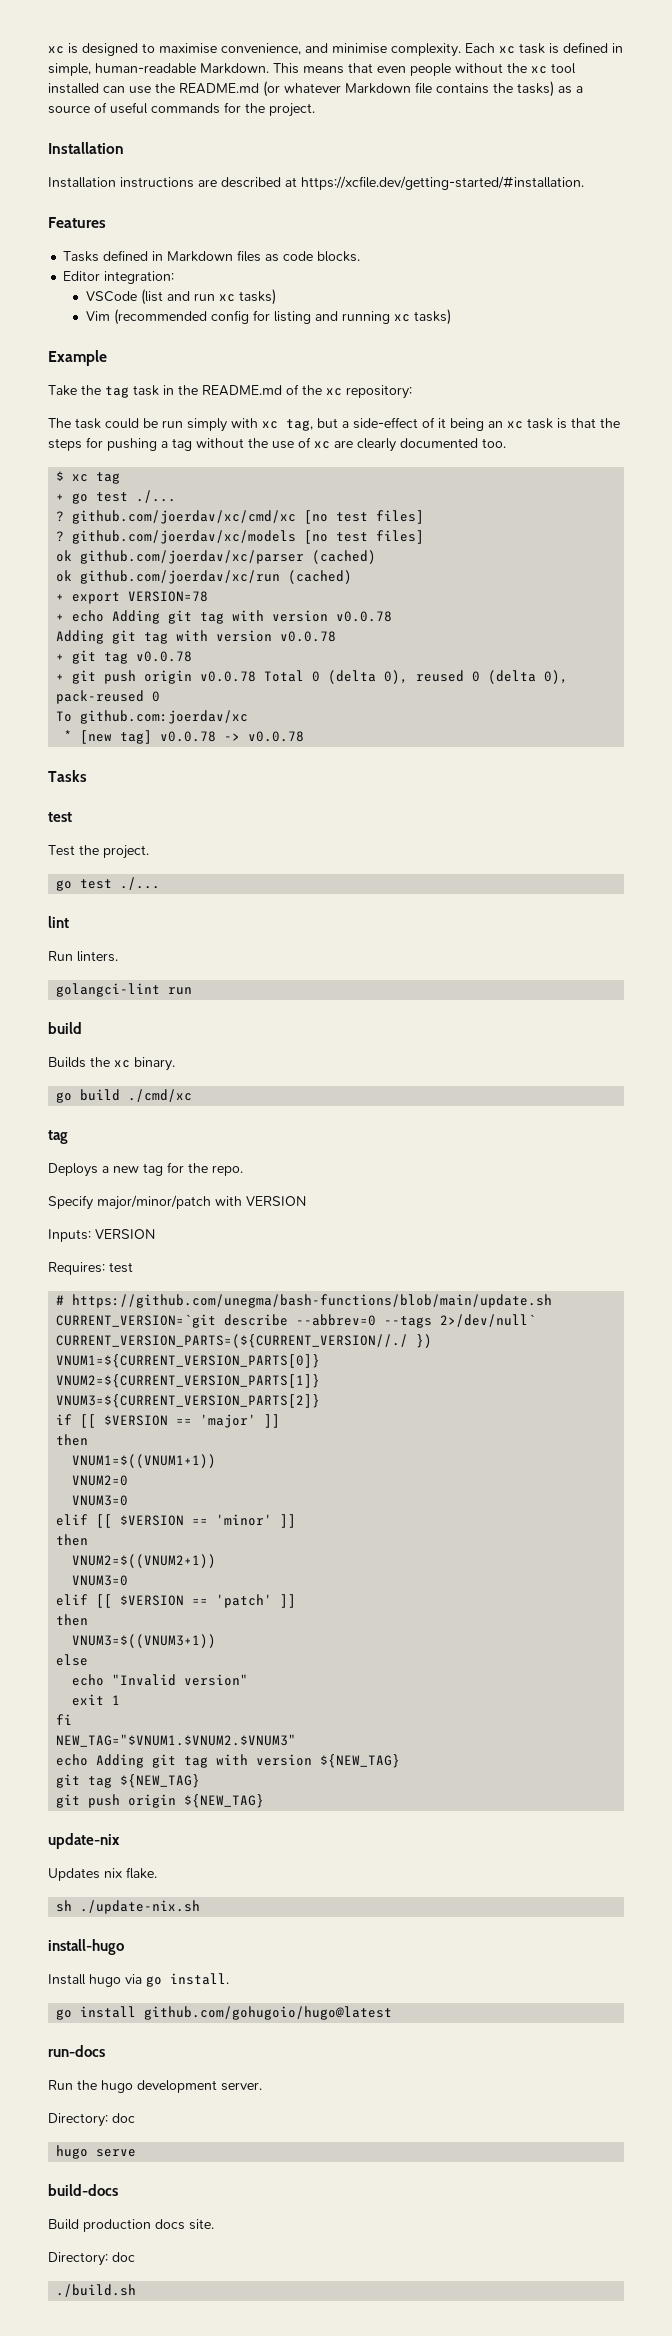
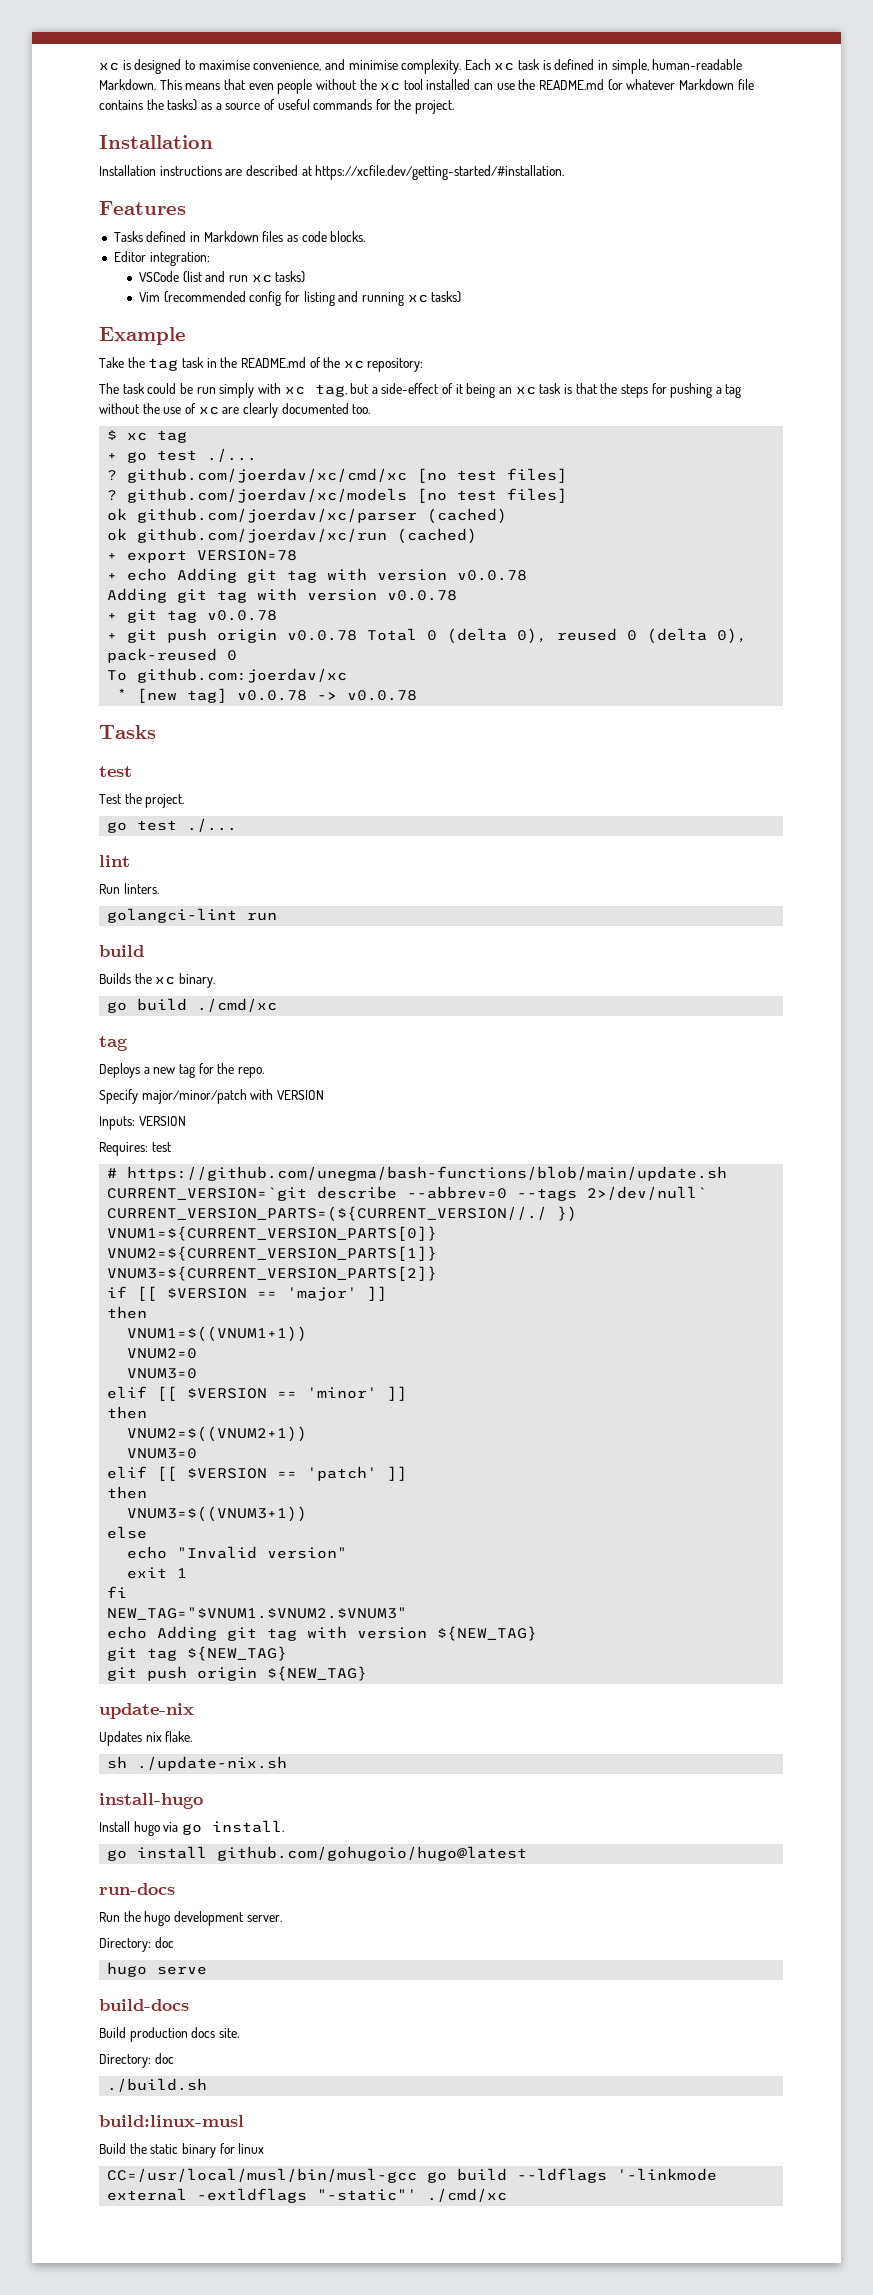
+ build:linux-musl
+ Build the static binary for linux
+ CC=/usr/local/musl/bin/musl-gcc go build --ldflags '-linkmode external -extldflags "-static"' ./cmd/xc

